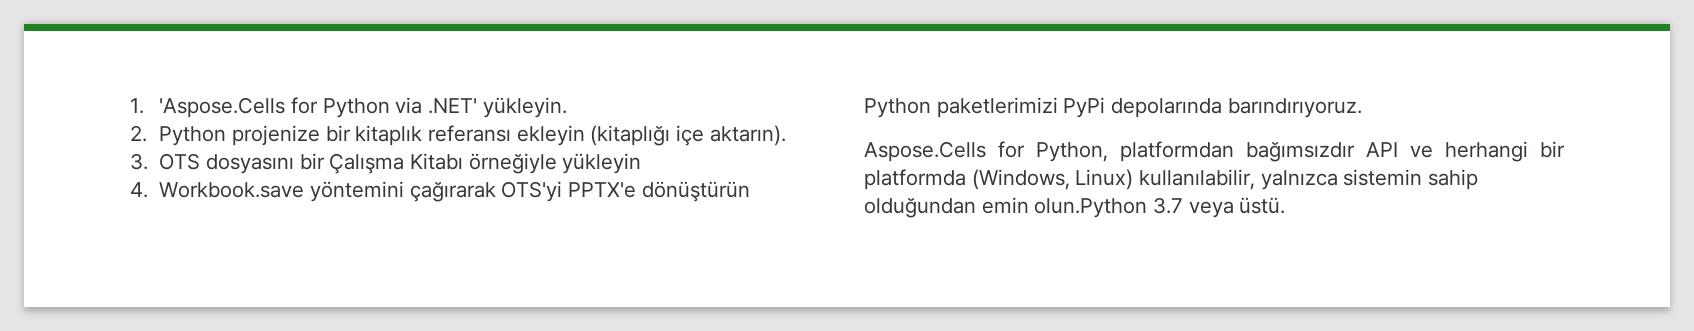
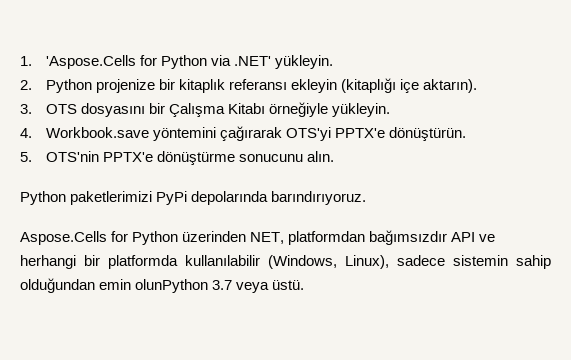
- 3. OTS dosyasını bir Çalışma Kitabı örneğiyle yükleyin
+ 3. OTS dosyasını bir Çalışma Kitabı örneğiyle yükleyin.
- 4. Workbook.save yöntemini çağırarak OTS'yi PPTX'e dönüştürün
+ 4. Workbook.save yöntemini çağırarak OTS'yi PPTX'e dönüştürün.
+ 5. OTS'nin PPTX'e dönüştürme sonucunu alın.
- Aspose.Cells for Python, platformdan bağımsızdır API ve herhangi bir platformda (Windows, Linux) kullanılabilir, yalnızca sistemin sahip olduğundan emin olun.Python 3.7 veya üstü.
+ Aspose.Cells for Python üzerinden NET, platformdan bağımsızdır API ve herhangi bir platformda kullanılabilir (Windows, Linux), sadece sistemin sahip olduğundan emin olunPython 3.7 veya üstü.

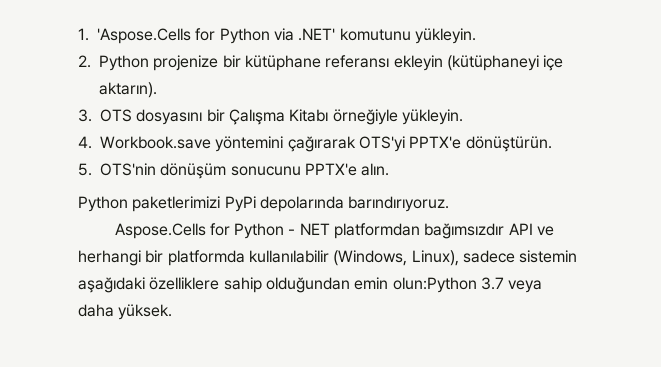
- 1. 'Aspose.Cells for Python via .NET' yükleyin.
+ 1. 'Aspose.Cells for Python via .NET' komutunu yükleyin.
- 2. Python projenize bir kitaplık referansı ekleyin (kitaplığı içe aktarın).
+ 2. Python projenize bir kütüphane referansı ekleyin (kütüphaneyi içe aktarın).
- 5. OTS'nin PPTX'e dönüştürme sonucunu alın.
+ 5. OTS'nin dönüşüm sonucunu PPTX'e alın.
- Aspose.Cells for Python üzerinden NET, platformdan bağımsızdır API ve herhangi bir platformda kullanılabilir (Windows, Linux), sadece sistemin sahip olduğundan emin olunPython 3.7 veya üstü.
+ Aspose.Cells for Python - NET platformdan bağımsızdır API ve herhangi bir platformda kullanılabilir (Windows, Linux), sadece sistemin aşağıdaki özelliklere sahip olduğundan emin olun:Python 3.7 veya daha yüksek.

